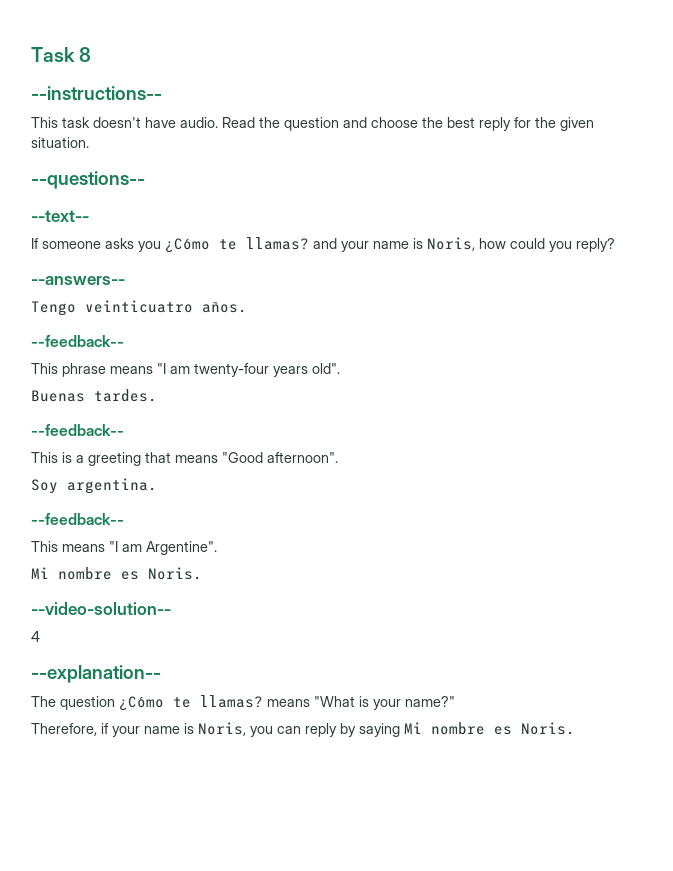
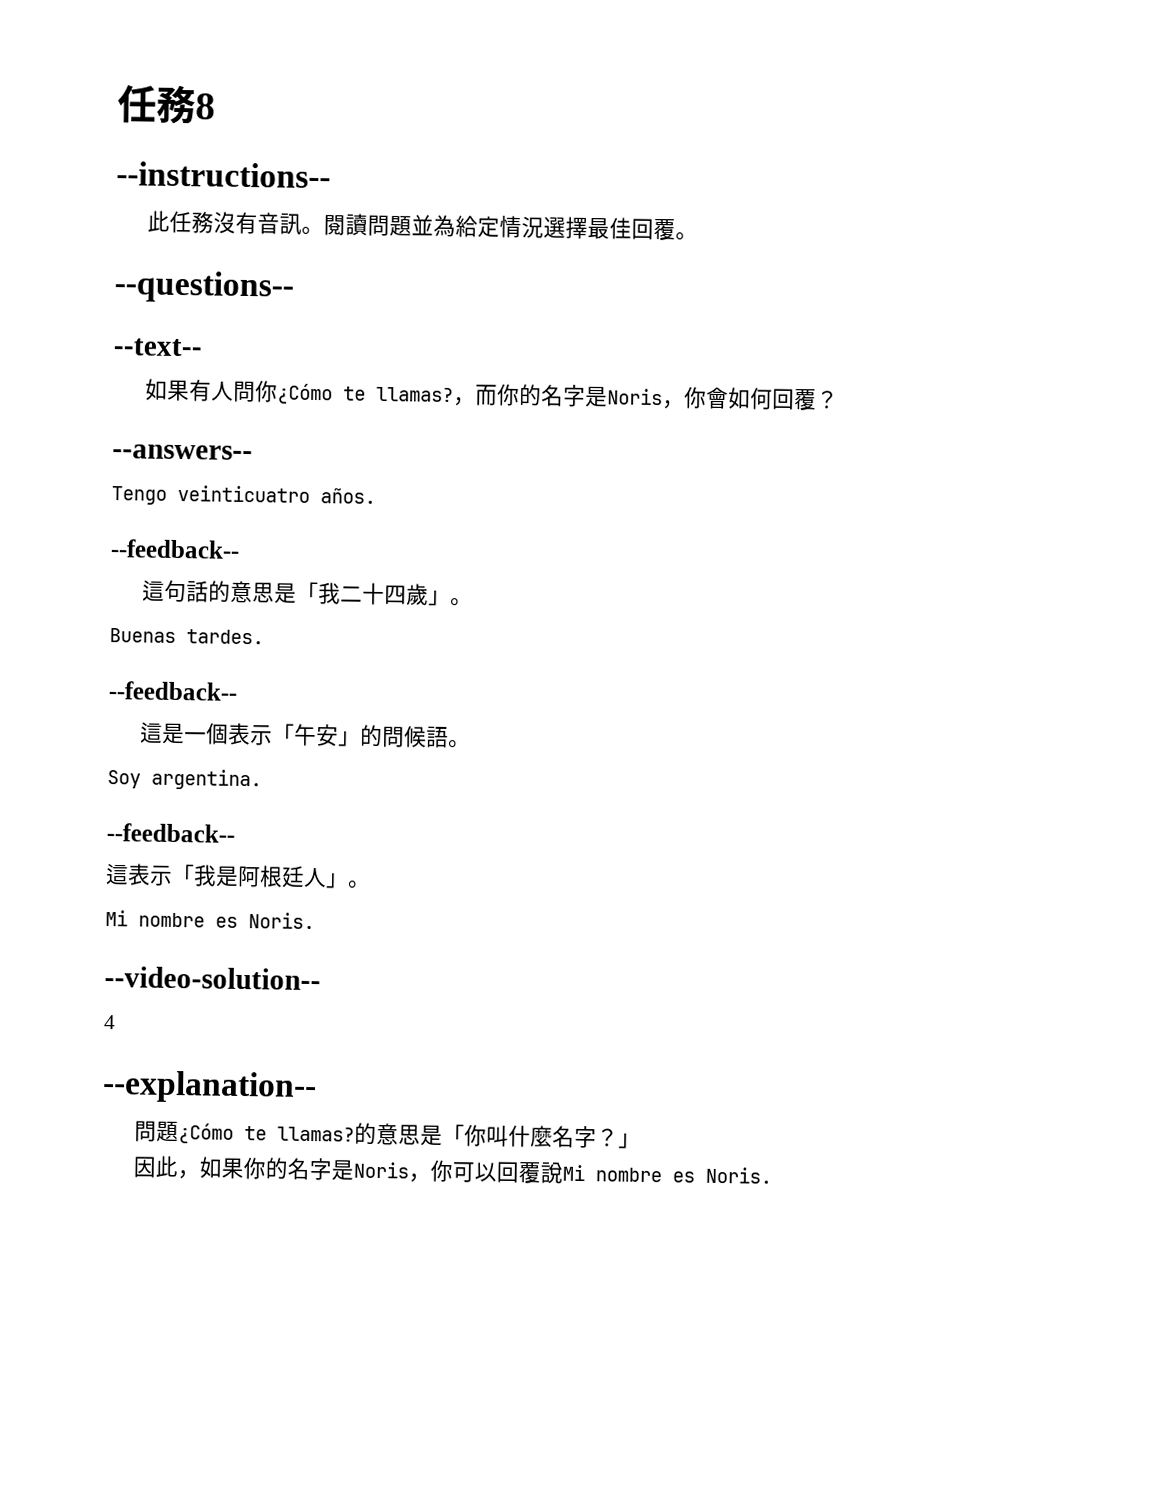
- Task 8
+ 任務8
- This task doesn't have audio. Read the question and choose the best reply for the given situation.
+ 此任務沒有音訊。閱讀問題並為給定情況選擇最佳回覆。
  --questions--
  --text--
- If someone asks you ¿Cómo te llamas? and your name is Noris, how could you reply?
+ 如果有人問你¿Cómo te llamas?，而你的名字是Noris，你會如何回覆？
- This phrase means "I am twenty-four years old".
+ 這句話的意思是「我二十四歲」。
  Buenas tardes.
  --feedback--
- This is a greeting that means "Good afternoon".
+ 這是一個表示「午安」的問候語。
  Soy argentina.
  --feedback--
- This means "I am Argentine".
+ 這表示「我是阿根廷人」。
- The question ¿Cómo te llamas? means "What is your name?"
- Therefore, if your name is Noris, you can reply by saying Mi nombre es Noris.
+ 問題¿Cómo te llamas?的意思是「你叫什麼名字？」
+ 因此，如果你的名字是Noris，你可以回覆說Mi nombre es Noris.

